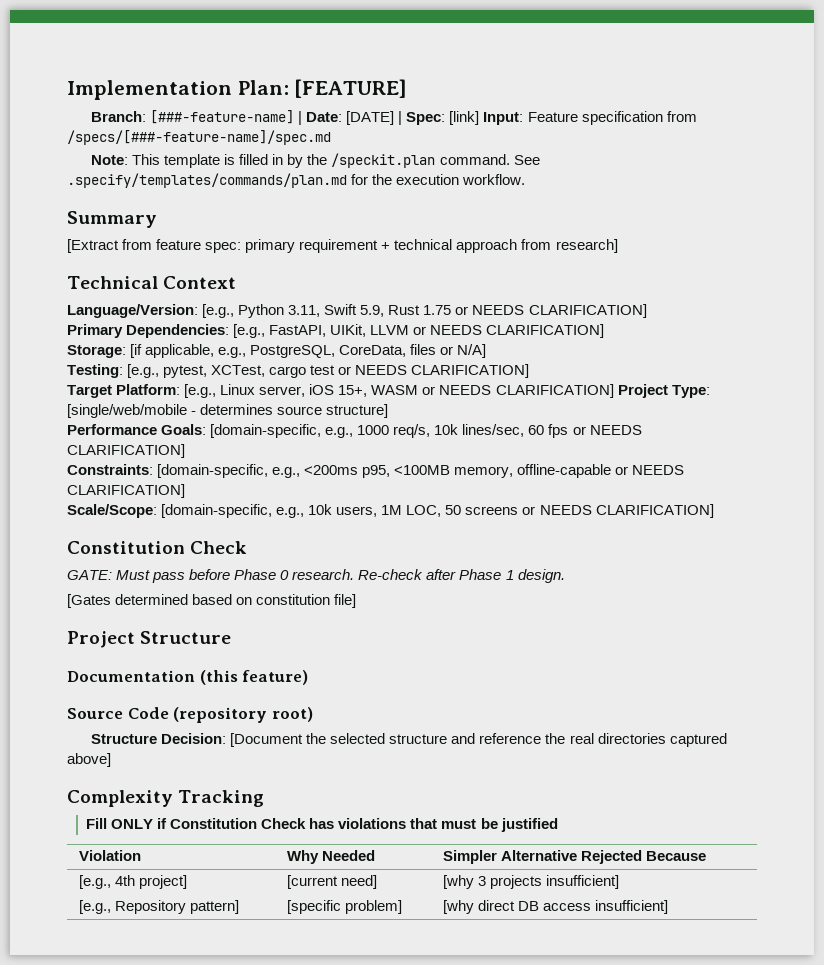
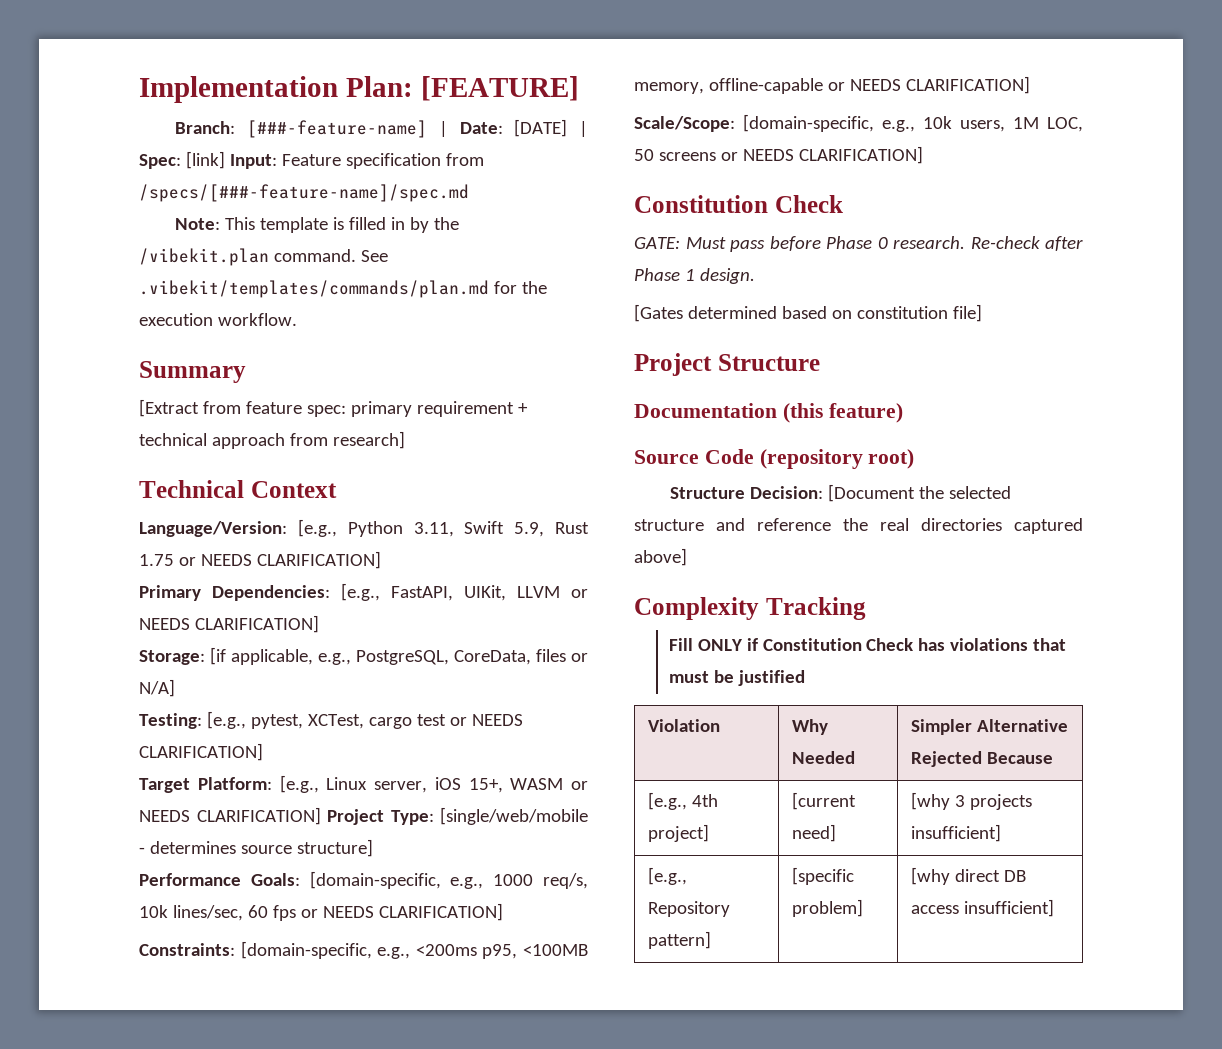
- Note: This template is filled in by the /speckit.plan command.
+ Note: This template is filled in by the /vibekit.plan command.
- See .specify/templates/commands/plan.md for the execution workflow.
+ See .vibekit/templates/commands/plan.md for the execution workflow.

